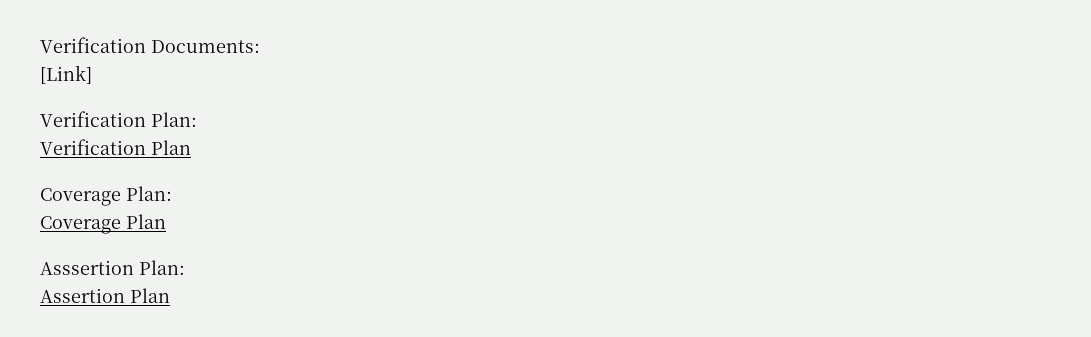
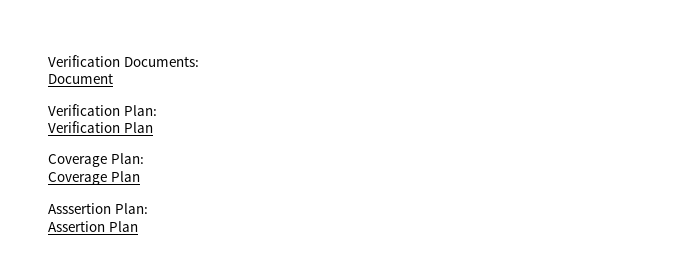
- [Link]
+ Document

